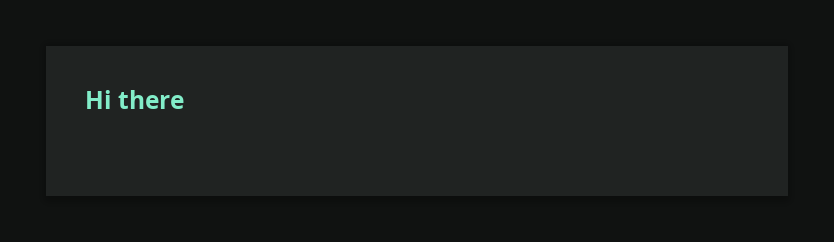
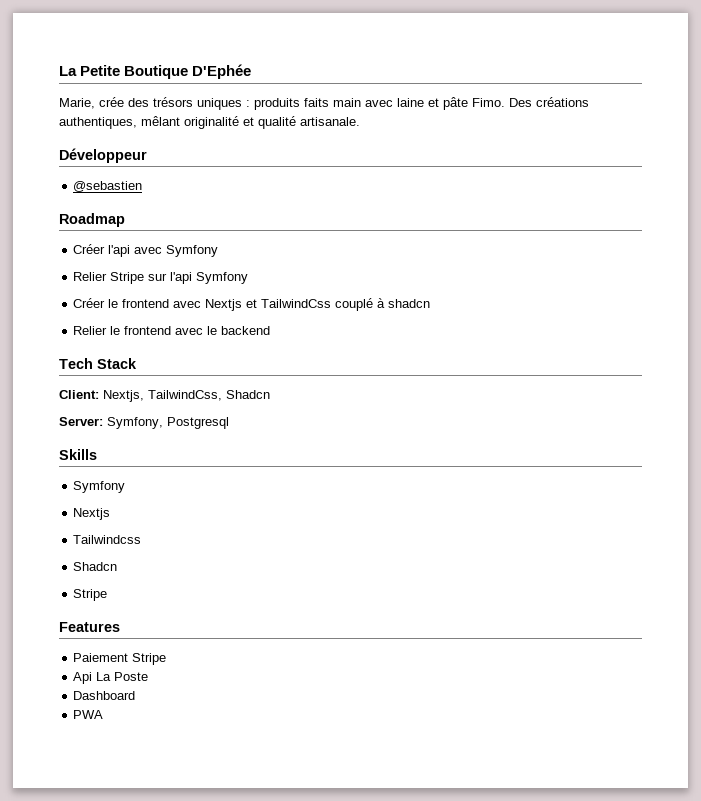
- Hi there
+ La Petite Boutique D'Ephée
+ Marie, crée des trésors uniques : produits faits main avec laine et pâte Fimo. Des créations authentiques, mêlant originalité et qualité artisanale.
+ Développeur
+ @sebastien
+ Roadmap
+ Créer l'api avec Symfony
+ Relier Stripe sur l'api Symfony
+ Créer le frontend avec Nextjs et TailwindCss couplé à shadcn
+ Relier le frontend avec le backend
+ Tech Stack
+ Client: Nextjs, TailwindCss, Shadcn
+ Server: Symfony, Postgresql
+ Skills
+ Symfony
+ Nextjs
+ Tailwindcss
+ Shadcn
+ Stripe
+ Features
+ Paiement Stripe
+ Api La Poste
+ Dashboard
+ PWA

